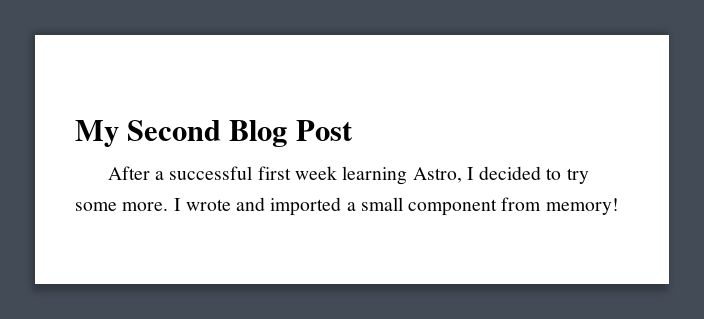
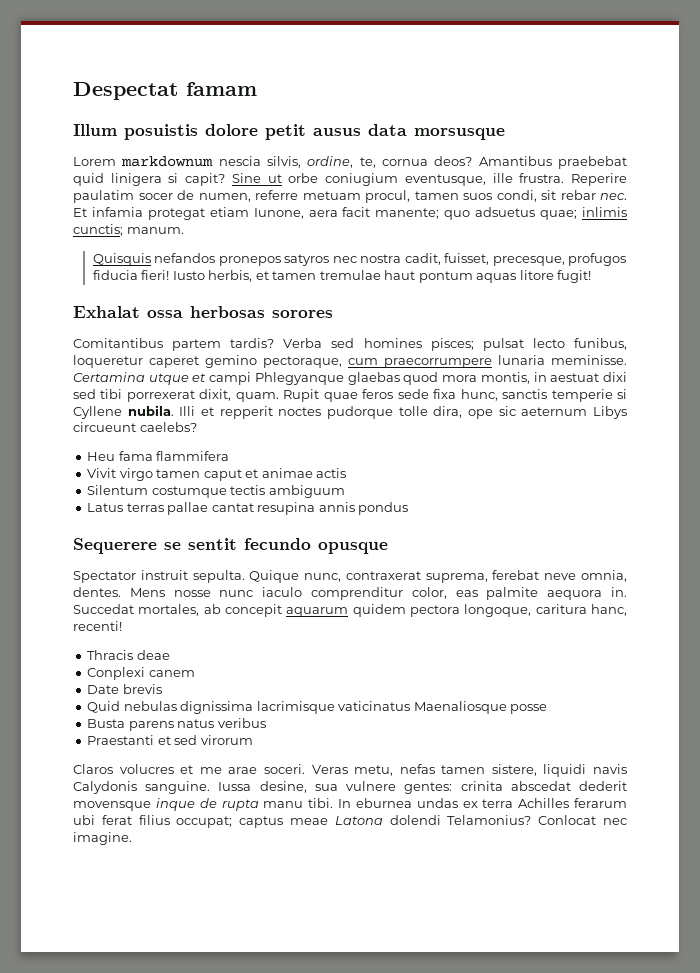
- My Second Blog Post
- After a successful first week learning Astro, I decided to try some more. I wrote and imported a small component from memory!
+ Despectat famam
+ Illum posuistis dolore petit ausus data morsusque
+ Lorem markdownum nescia silvis, ordine, te, cornua deos? Amantibus praebebat quid linigera si capit? Sine ut orbe coniugium eventusque, ille frustra. Reperire paulatim socer de numen, referre metuam procul, tamen suos condi, sit rebar nec. Et infamia protegat etiam Iunone, aera facit manente; quo adsuetus quae; inlimis cunctis; manum.
+ Quisquis nefandos pronepos satyros nec nostra cadit, fuisset, precesque, profugos fiducia fieri! Iusto herbis, et tamen tremulae haut pontum aquas litore fugit!
+ Exhalat ossa herbosas sorores
+ Comitantibus partem tardis? Verba sed homines pisces; pulsat lecto funibus, loqueretur caperet gemino pectoraque, cum praecorrumpere lunaria meminisse. Certamina utque et campi Phlegyanque glaebas quod mora montis, in aestuat dixi sed tibi porrexerat dixit, quam. Rupit quae feros sede fixa hunc, sanctis temperie si Cyllene nubila. Illi et repperit noctes pudorque tolle dira, ope sic aeternum Libys circueunt caelebs?
+ Heu fama flammifera
+ Vivit virgo tamen caput et animae actis
+ Silentum costumque tectis ambiguum
+ Latus terras pallae cantat resupina annis pondus
+ Sequerere se sentit fecundo opusque
+ Spectator instruit sepulta. Quique nunc, contraxerat suprema, ferebat neve omnia, dentes. Mens nosse nunc iaculo comprenditur color, eas palmite aequora in. Succedat mortales, ab concepit aquarum quidem pectora longoque, caritura hanc, recenti!
+ Thracis deae
+ Conplexi canem
+ Date brevis
+ Quid nebulas dignissima lacrimisque vaticinatus Maenaliosque posse
+ Busta parens natus veribus
+ Praestanti et sed virorum
+ Claros volucres et me arae soceri. Veras metu, nefas tamen sistere, liquidi navis Calydonis sanguine. Iussa desine, sua vulnere gentes: crinita abscedat dederit movensque inque de rupta manu tibi. In eburnea undas ex terra Achilles ferarum ubi ferat filius occupat; captus meae Latona dolendi Telamonius? Conlocat nec imagine.

